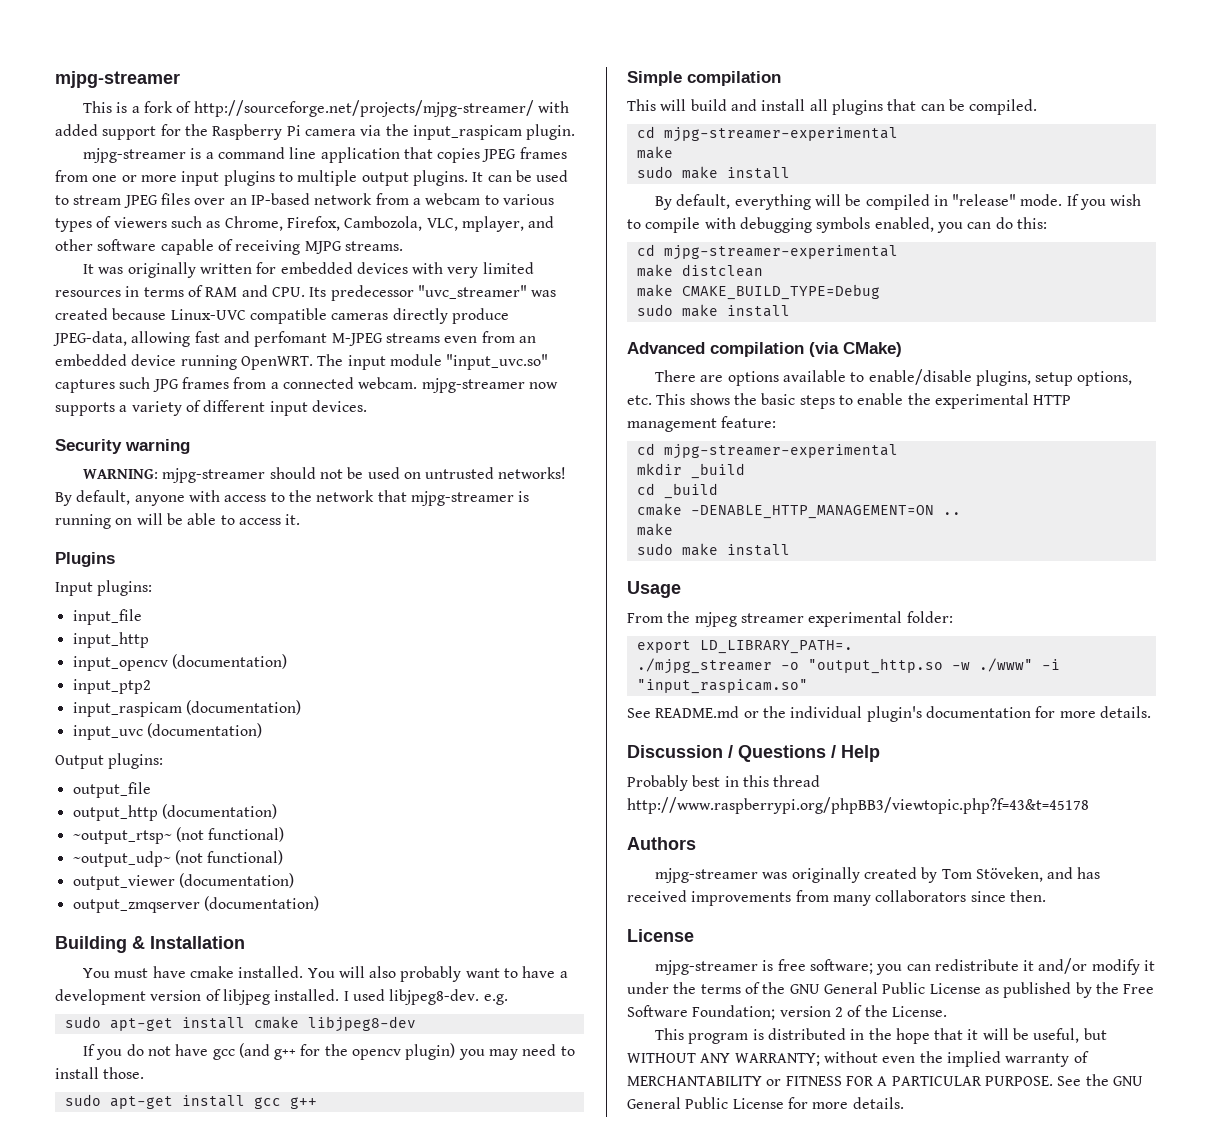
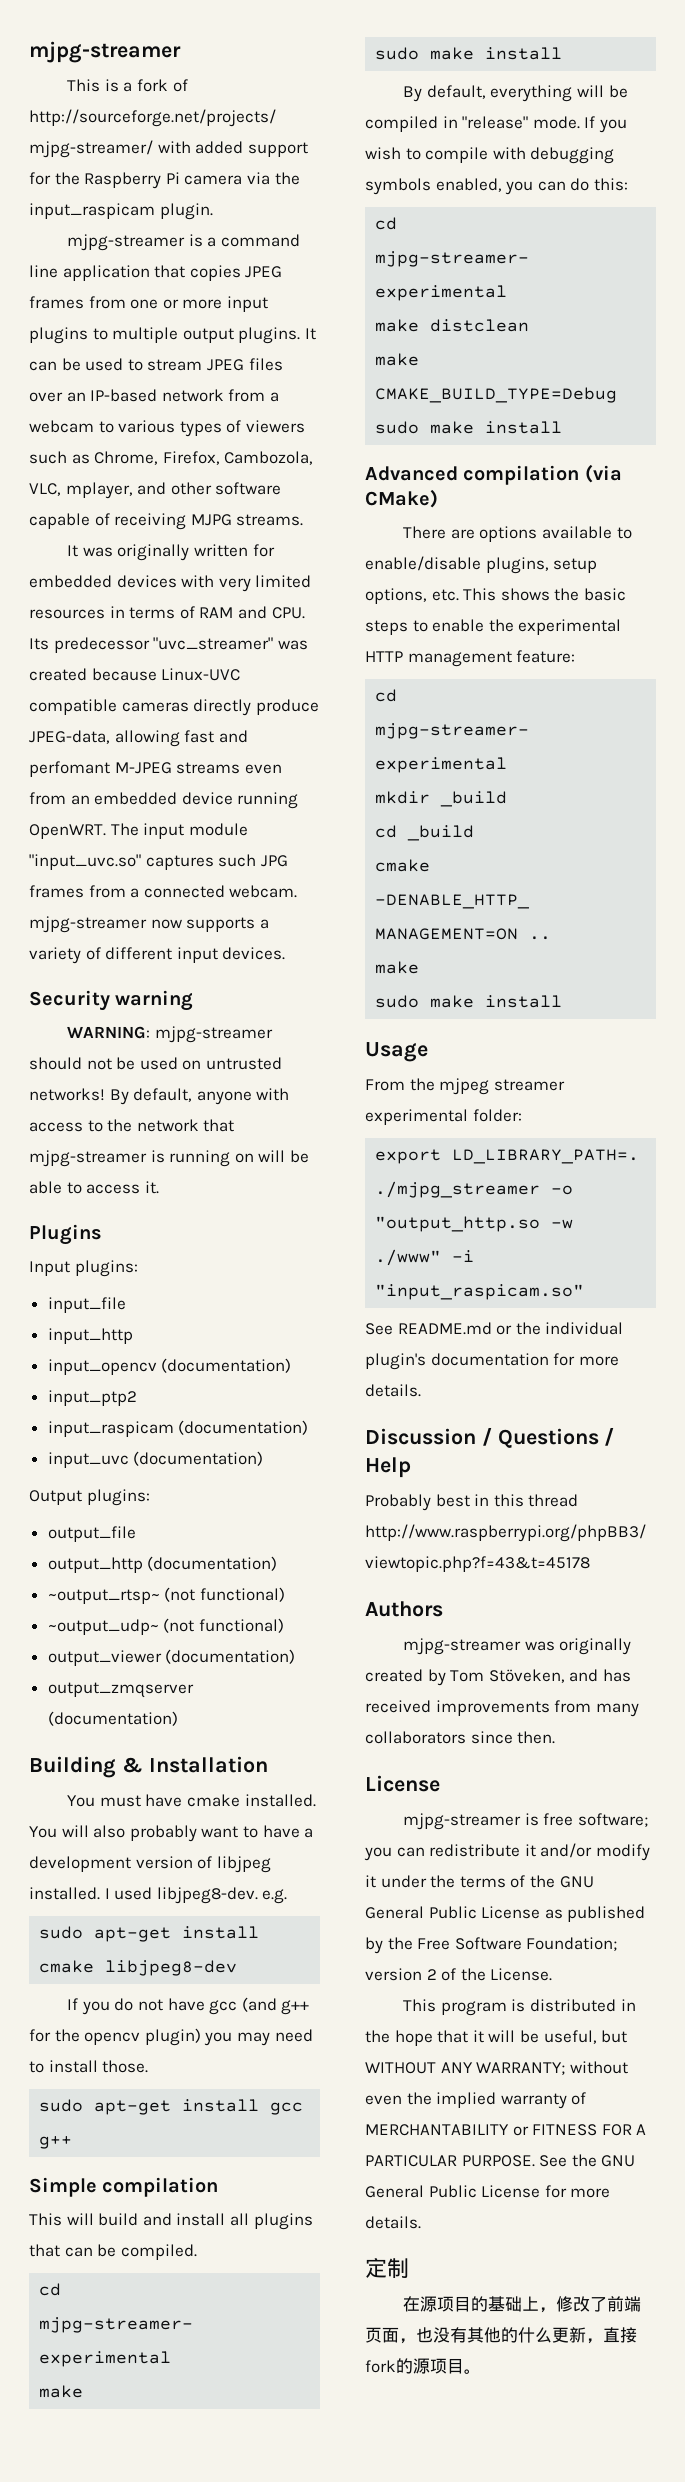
+ 定制
+ 在源项目的基础上，修改了前端页面，也没有其他的什么更新，直接fork的源项目。

